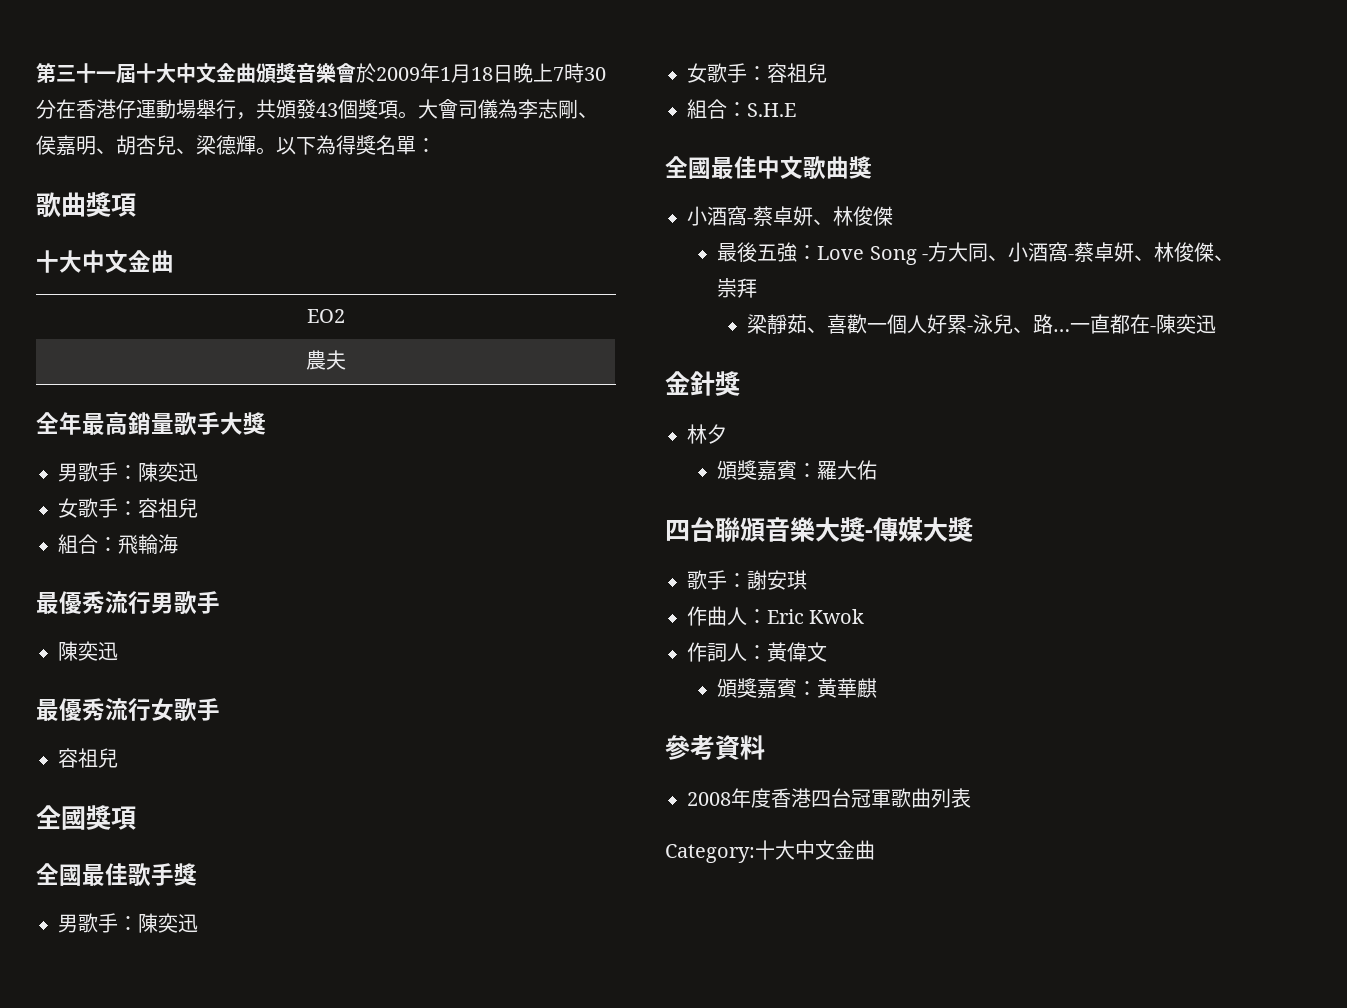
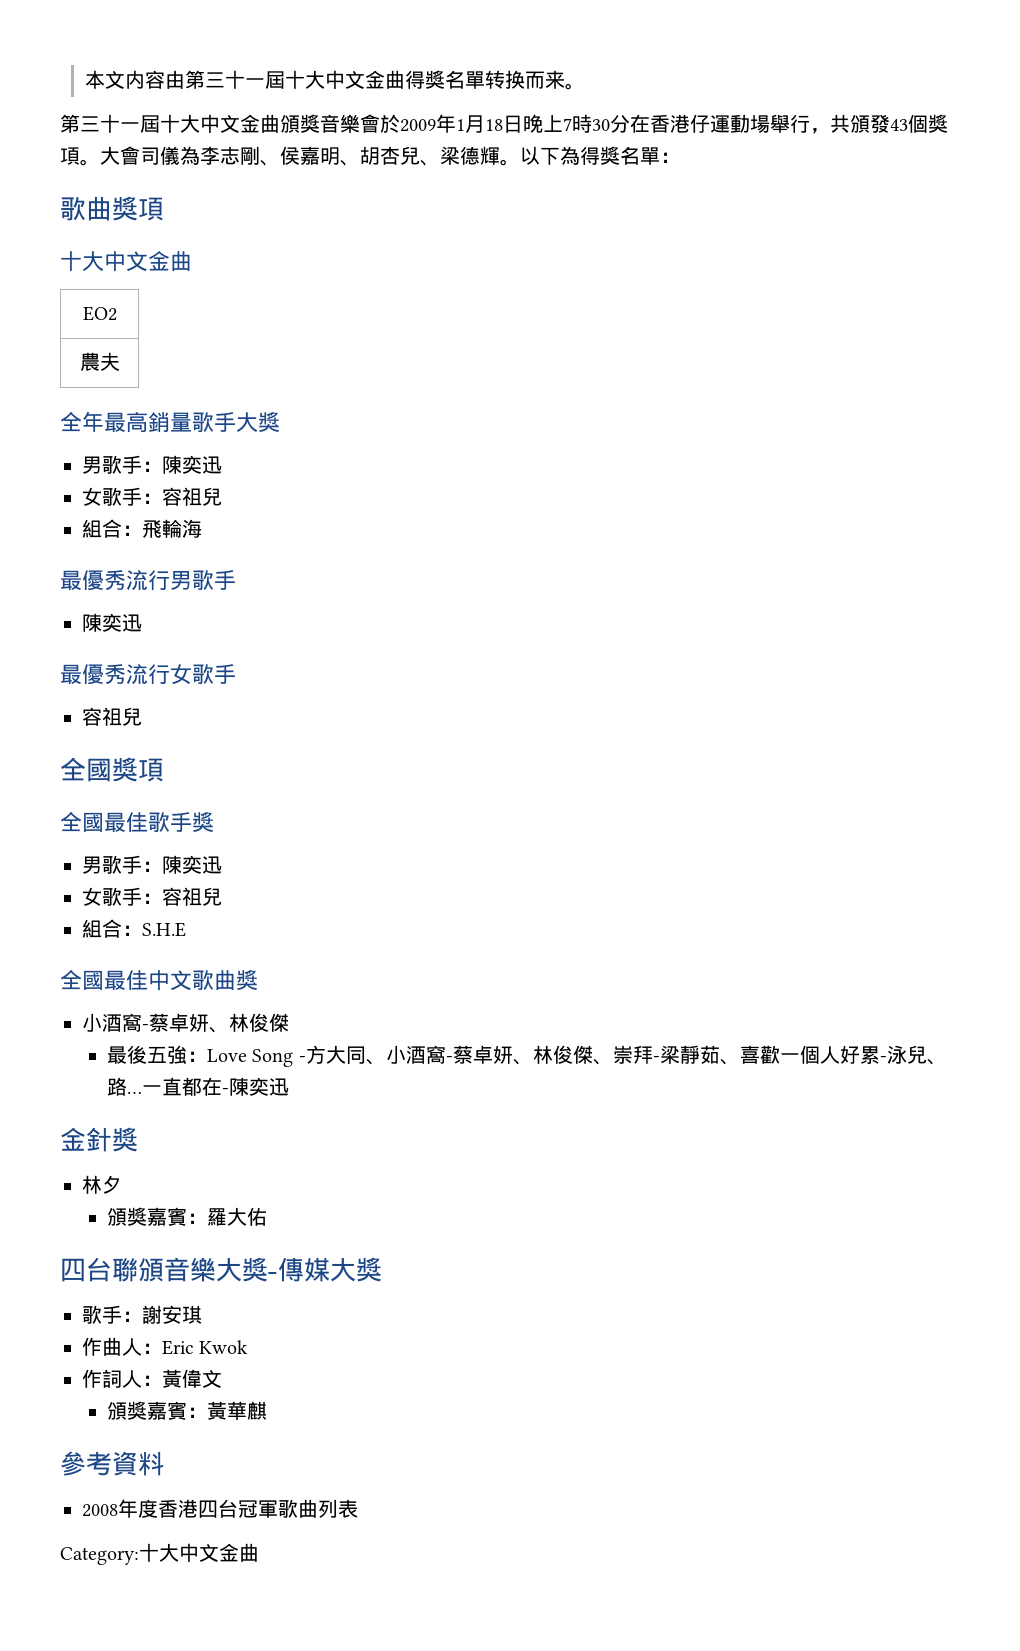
+ 本文内容由第三十一屆十大中文金曲得獎名單转换而来。
- 最後五強：Love Song -方大同、小酒窩-蔡卓妍、林俊傑、崇拜
- 梁靜茹、喜歡一個人好累-泳兒、路…
+ 最後五強：Love Song -方大同、小酒窩-蔡卓妍、林俊傑、崇拜-梁靜茹、喜歡一個人好累-泳兒、路…

